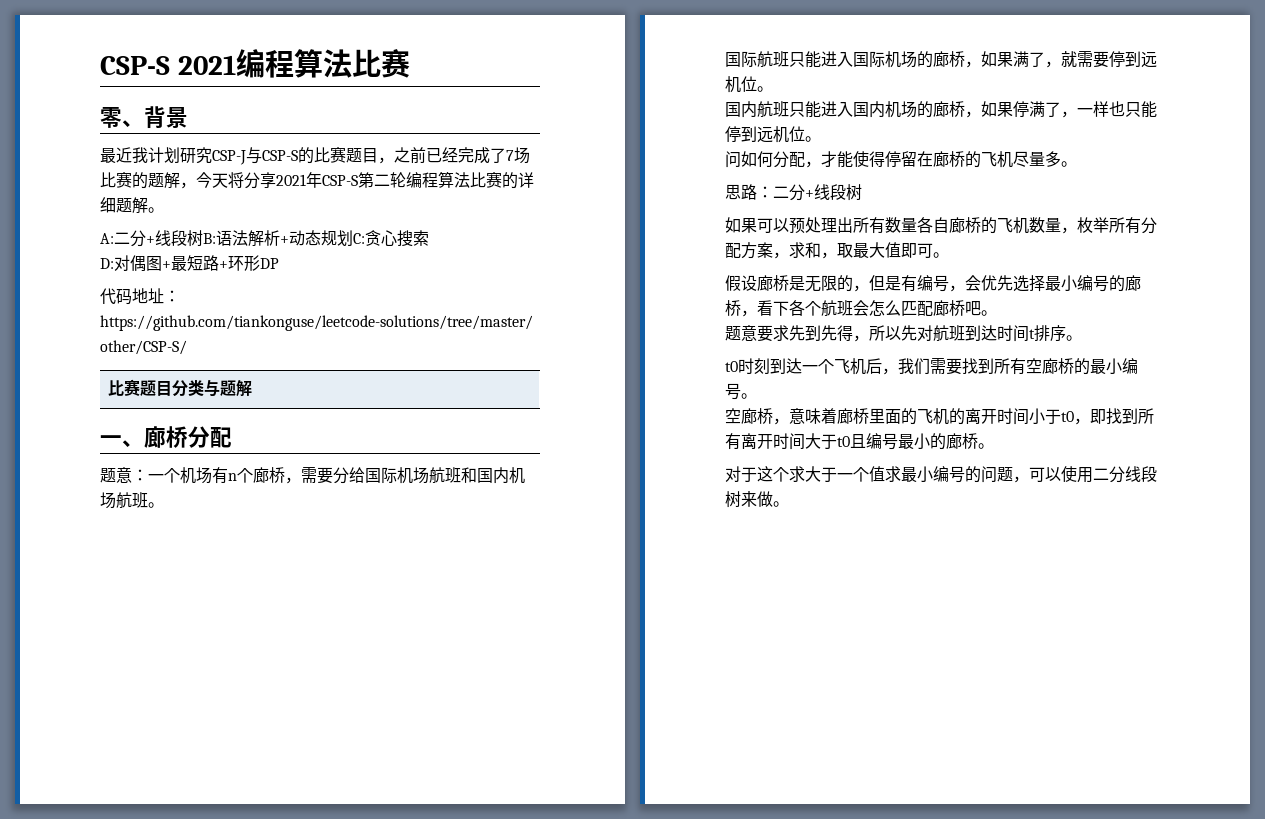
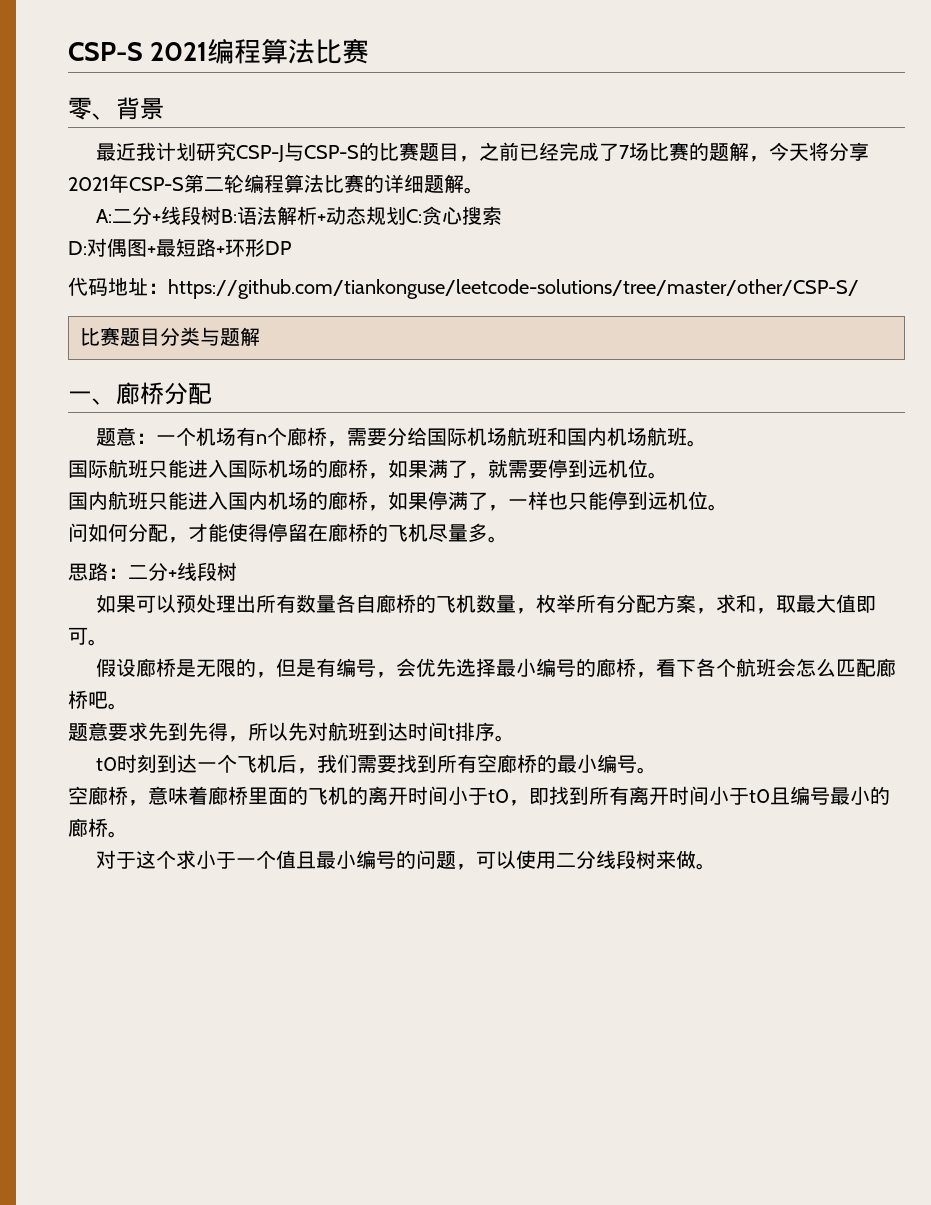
- 空廊桥，意味着廊桥里面的飞机的离开时间小于t0，即找到所有离开时间大于t0且编号最小的廊桥。
+ 空廊桥，意味着廊桥里面的飞机的离开时间小于t0，即找到所有离开时间小于t0且编号最小的廊桥。
- 对于这个求大于一个值求最小编号的问题，可以使用二分线段树来做。
+ 对于这个求小于一个值且最小编号的问题，可以使用二分线段树来做。

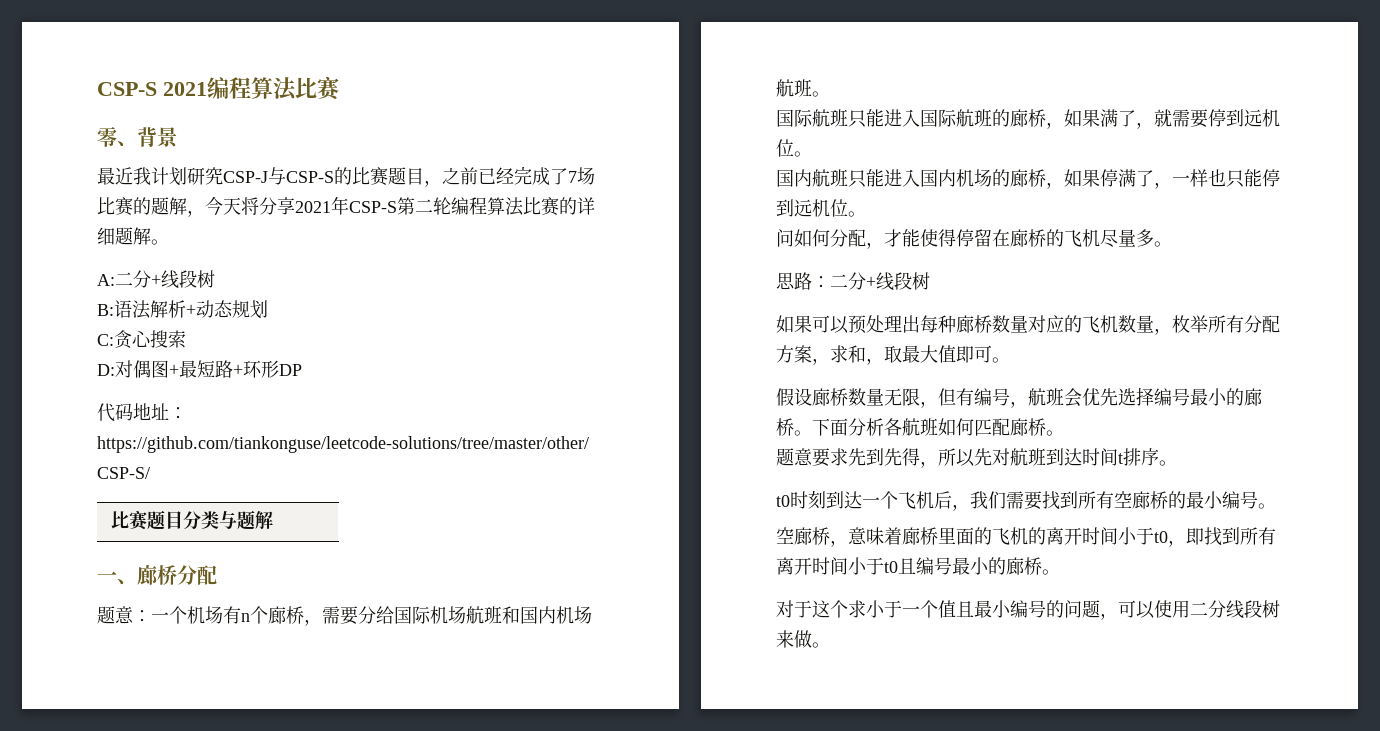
- A:二分+线段树B:语法解析+动态规划C:贪心搜索
+ A:二分+线段树
+ B:语法解析+动态规划
+ C:贪心搜索
- 国际航班只能进入国际机场的廊桥，如果满了，就需要停到远机位。
+ 国际航班只能进入国际航班的廊桥，如果满了，就需要停到远机位。
- 如果可以预处理出所有数量各自廊桥的飞机数量，枚举所有分配方案，求和，取最大值即可。
+ 如果可以预处理出每种廊桥数量对应的飞机数量，枚举所有分配方案，求和，取最大值即可。
- 假设廊桥是无限的，但是有编号，会优先选择最小编号的廊桥，看下各个航班会怎么匹配廊桥吧。
+ 假设廊桥数量无限，但有编号，航班会优先选择编号最小的廊桥。下面分析各航班如何匹配廊桥。

